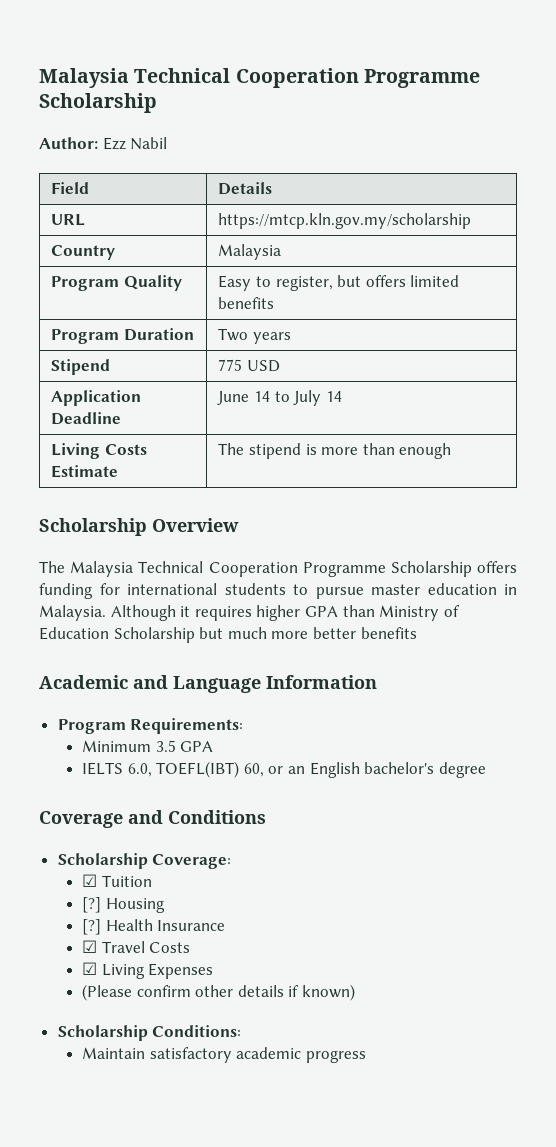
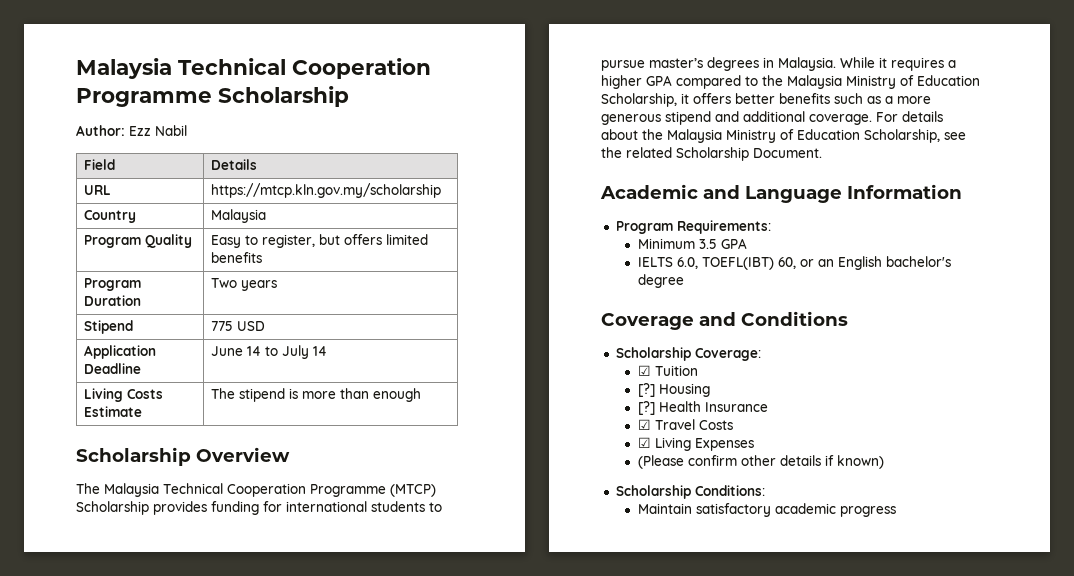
- The Malaysia Technical Cooperation Programme Scholarship offers funding for international students to pursue master education in Malaysia.
+ The Malaysia Technical Cooperation Programme (MTCP) Scholarship provides funding for international students to pursue master’s degrees in Malaysia.
- Although it requires higher GPA than Ministry of Education Scholarship but much more better benefits
+ While it requires a higher GPA compared to the Malaysia Ministry of Education Scholarship, it offers better benefits such as a more generous stipend and additional coverage. For details about the Malaysia Ministry of Education Scholarship, see the related Scholarship Document.

